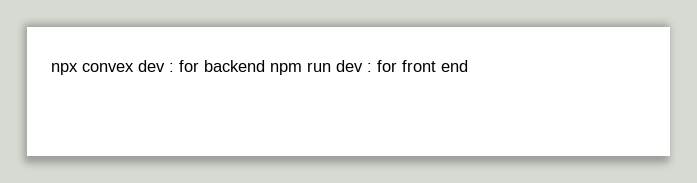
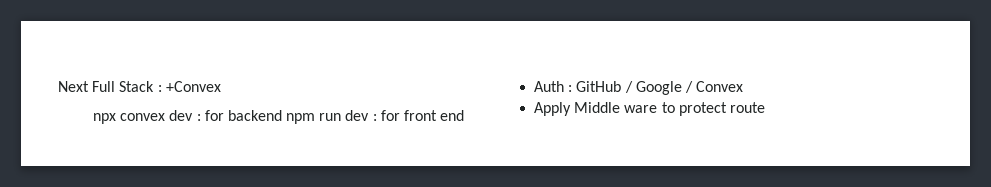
+ Next Full Stack : +Convex
+ Auth : GitHub / Google / Convex
+ Apply Middle ware to protect route

